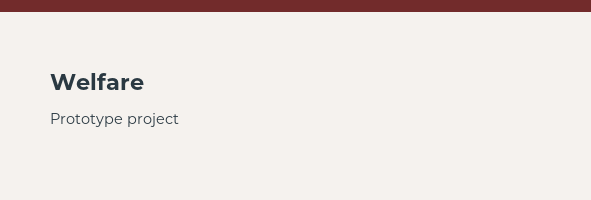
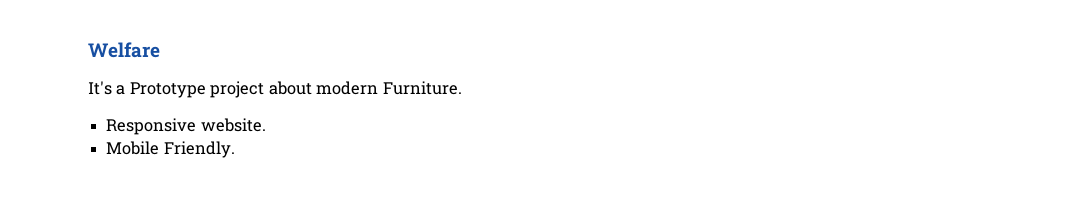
- Prototype project
+ It's a Prototype project about modern Furniture.
+ Responsive website.
+ Mobile Friendly.

